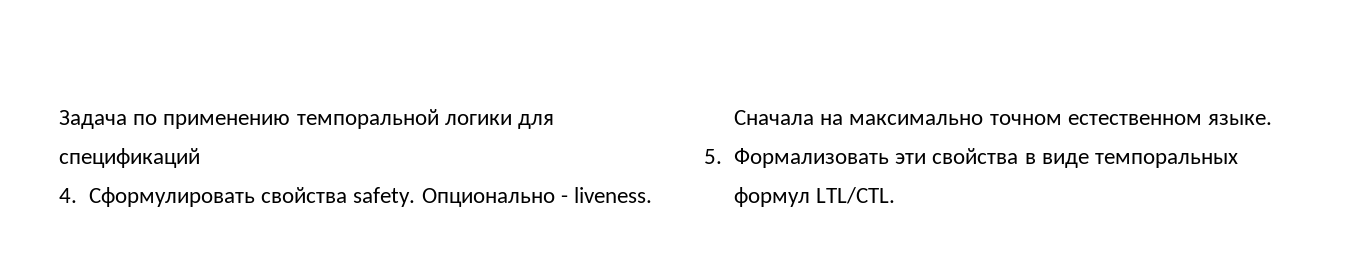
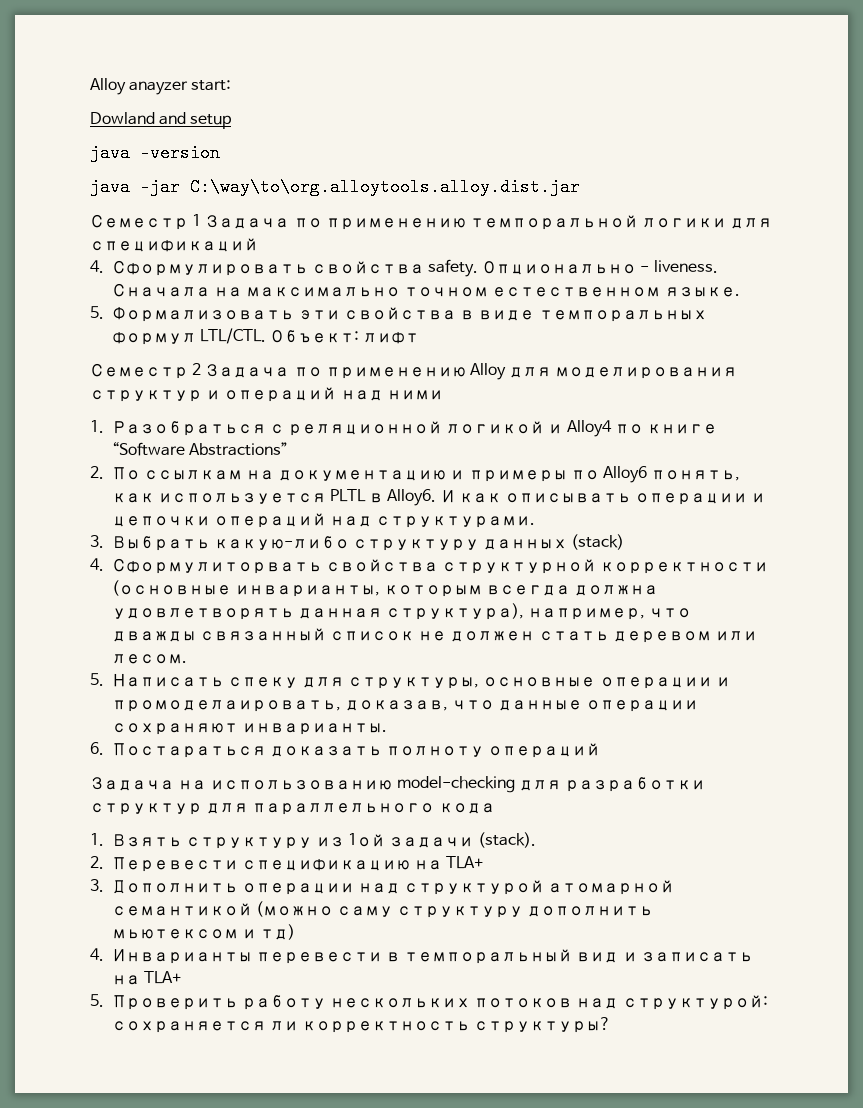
- Задача по применению темпоральной логики для спецификаций
+ Alloy anayzer start:
+ Dowland and setup
+ java -version
+ java -jar C:\way\to\org.alloytools.alloy.dist.jar
+ Семестр 1 Задача по применению темпоральной логики для спецификаций
+ Объект: лифт
+ Семестр 2 Задача по применению Alloy для моделирования структур и операций над ними
+ 1. Разобраться с реляционной логикой и Alloy4 по книге “Software Abstractions”
+ 2. По ссылкам на документацию и примеры по Alloy6 понять, как используется PLTL в Alloy6. И как описывать операции и цепочки операций над структурами.
+ 3. Выбрать какую-либо структуру данных (stack)
+ 4. Сформулиторвать свойства структурной корректности (основные инварианты, которым всегда должна удовлетворять данная структура), например, что дважды связанный список не должен стать деревом или лесом.
+ 5. Написать спеку для структуры, основные операции и промоделаировать, доказав, что данные операции сохраняют инварианты.
+ 6. Постараться доказать полноту операций
+ Задача на использованию model-checking для разработки структур для параллельного кода
+ 1. Взять структуру из 1ой задачи (stack).
+ 2. Перевести спецификацию на TLA+
+ 3. Дополнить операции над структурой атомарной семантикой (можно саму структуру дополнить мьютексом и тд)
+ 4. Инварианты перевести в темпоральный вид и записать на TLA+
+ 5. Проверить работу нескольких потоков над структурой: сохраняется ли корректность структуры?

